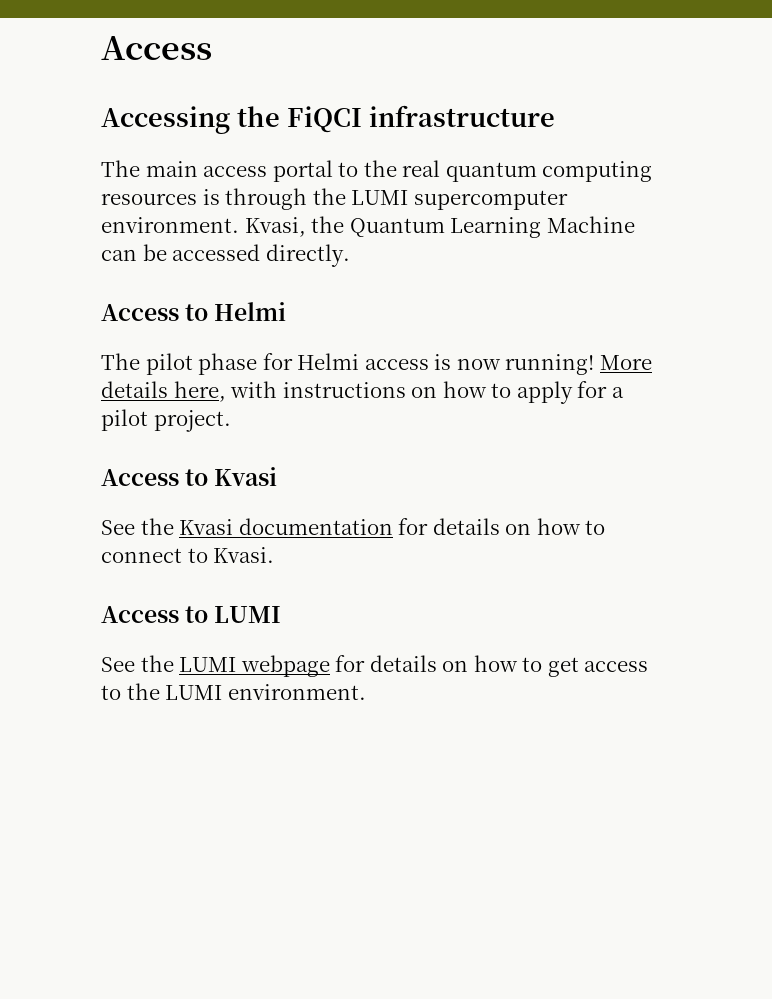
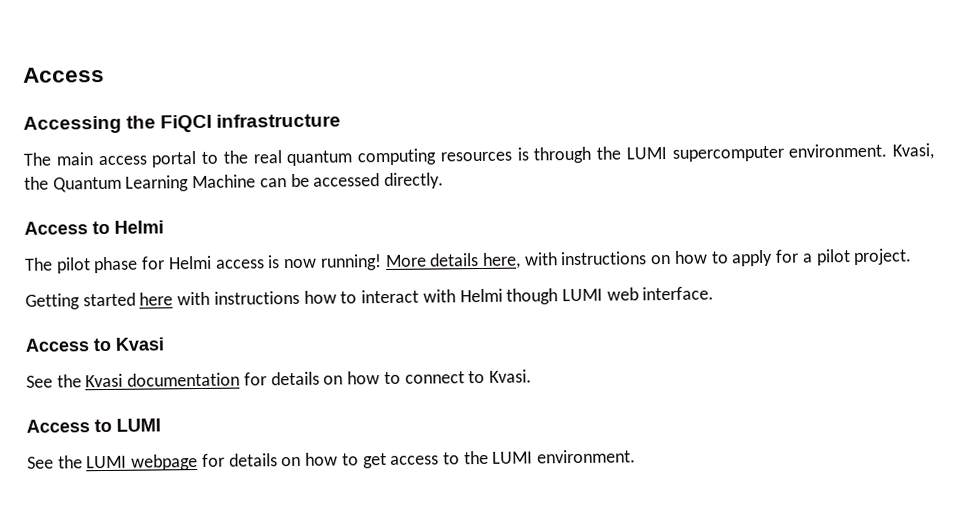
+ Getting started here with instructions how to interact with Helmi though LUMI web interface.

